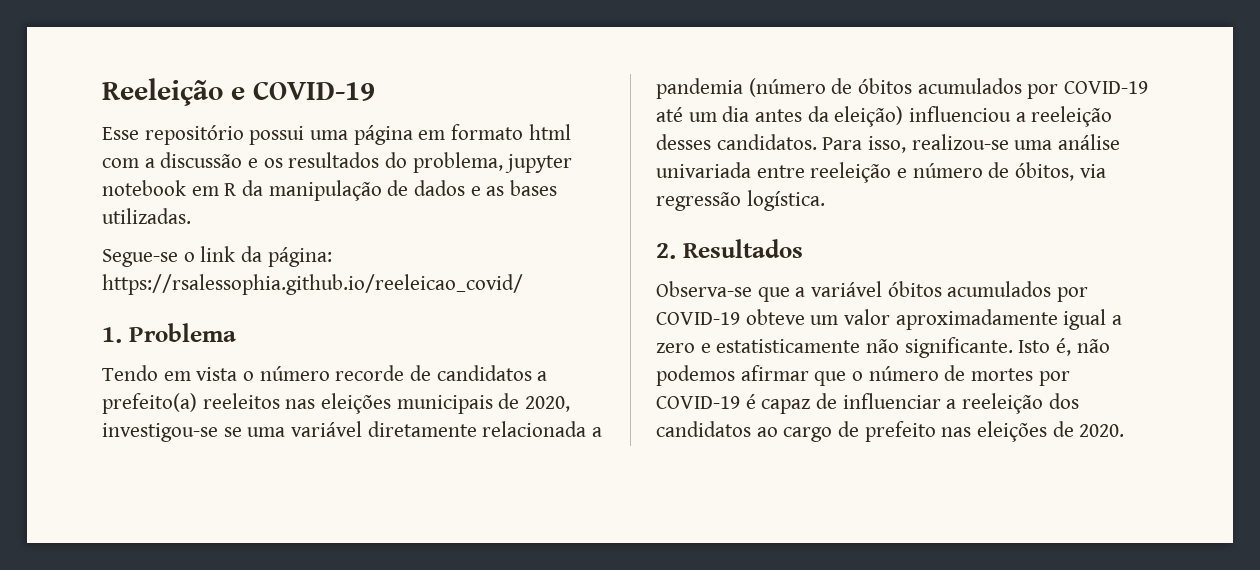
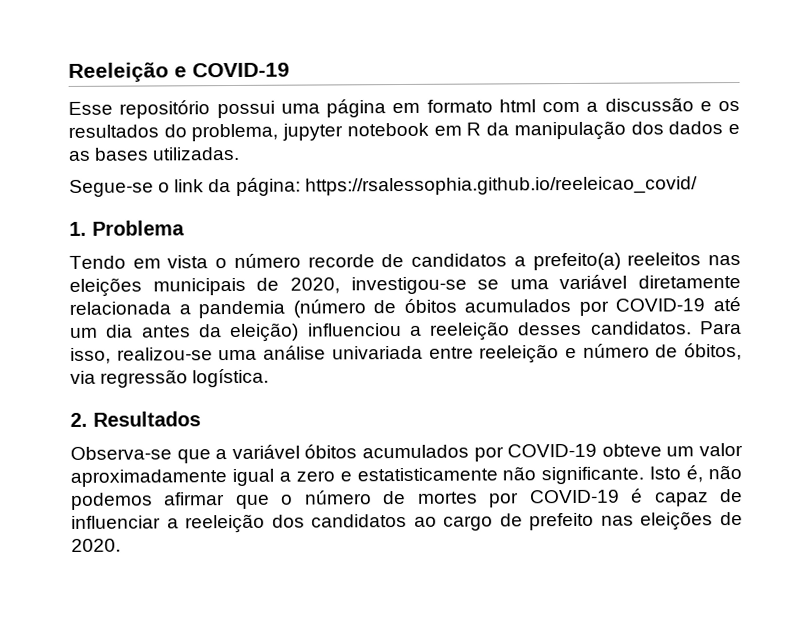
- Esse repositório possui uma página em formato html com a discussão e os resultados do problema, jupyter notebook em R da manipulação de dados e as bases utilizadas.
+ Esse repositório possui uma página em formato html com a discussão e os resultados do problema, jupyter notebook em R da manipulação dos dados e as bases utilizadas.

